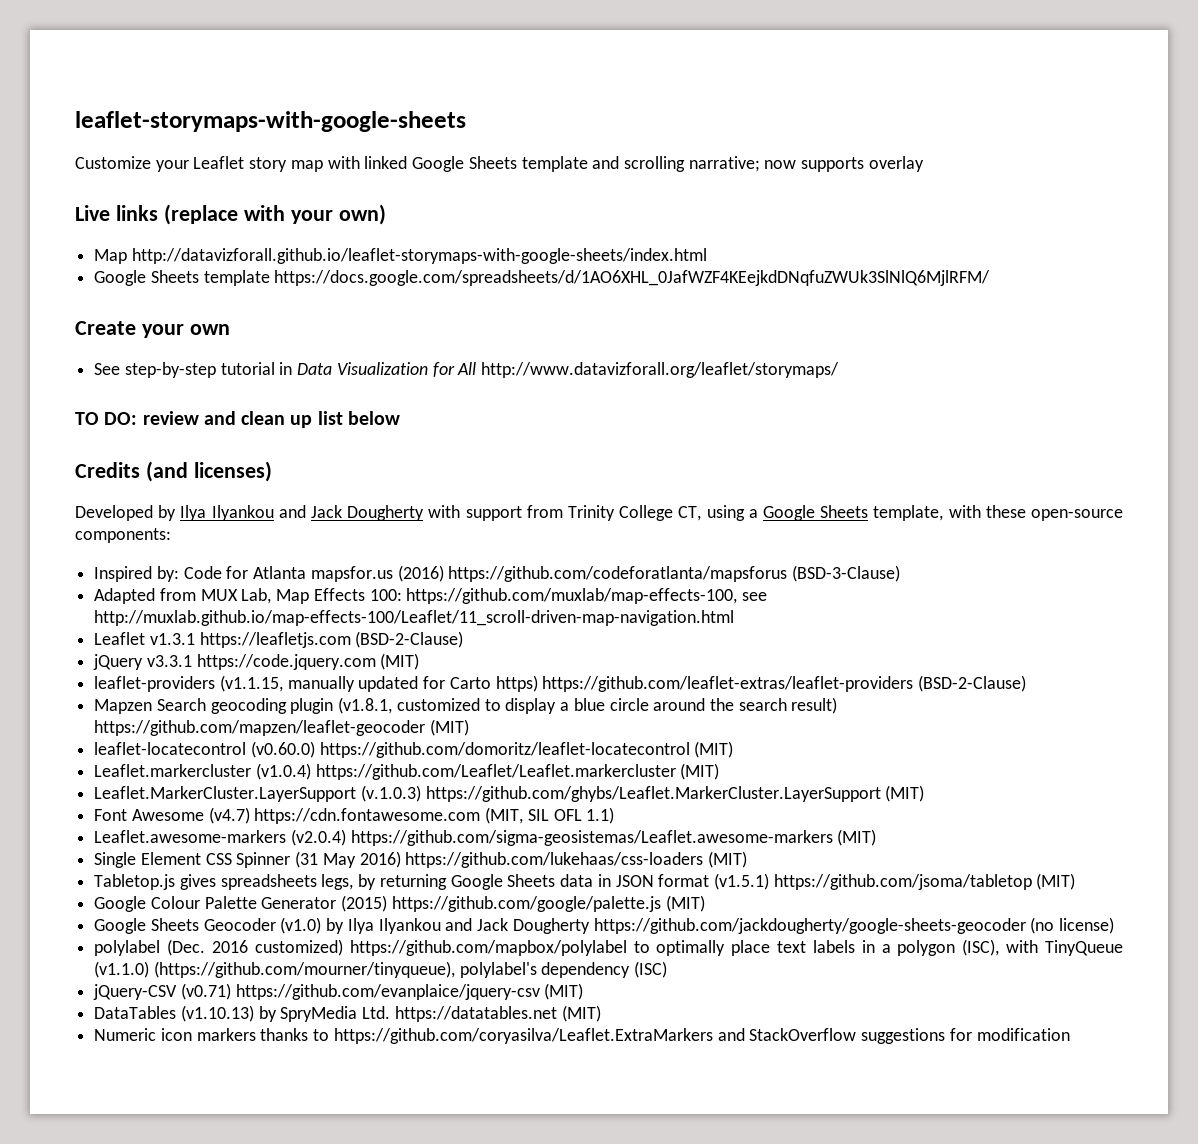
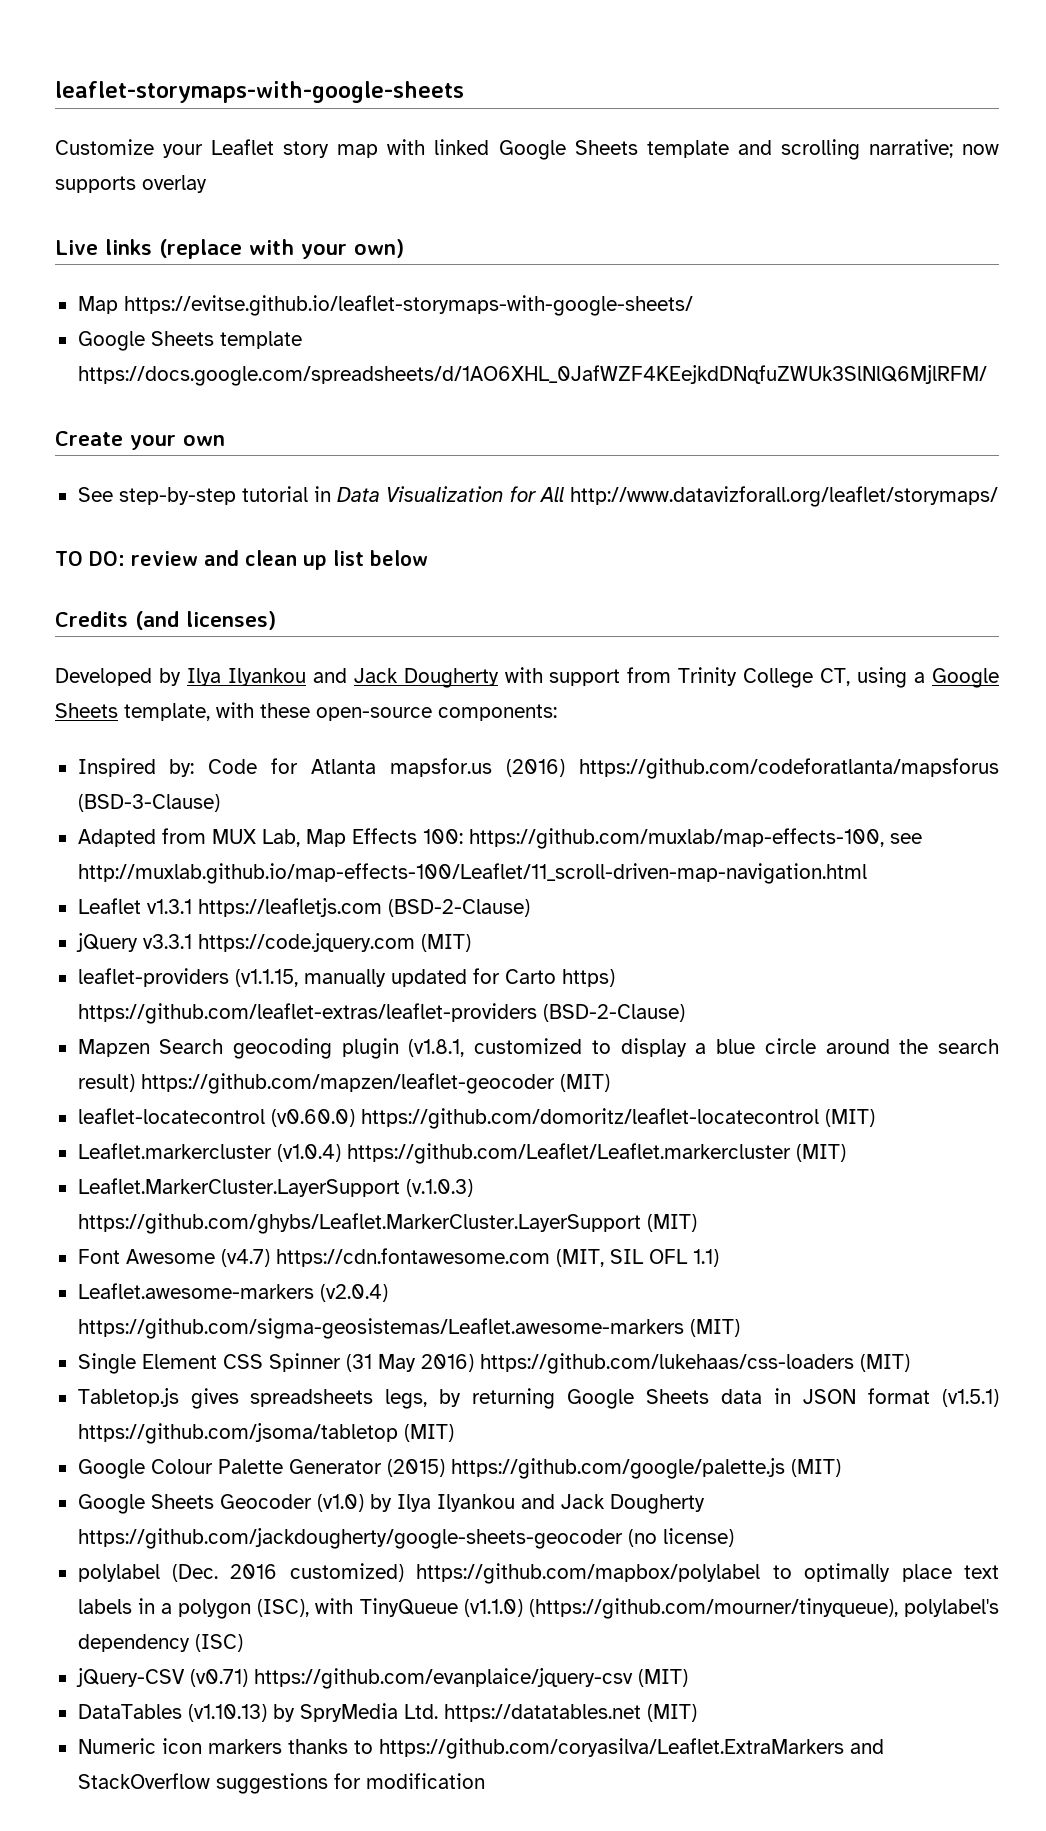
- Map http://datavizforall.github.io/leaflet-storymaps-with-google-sheets/index.html
+ Map https://evitse.github.io/leaflet-storymaps-with-google-sheets/

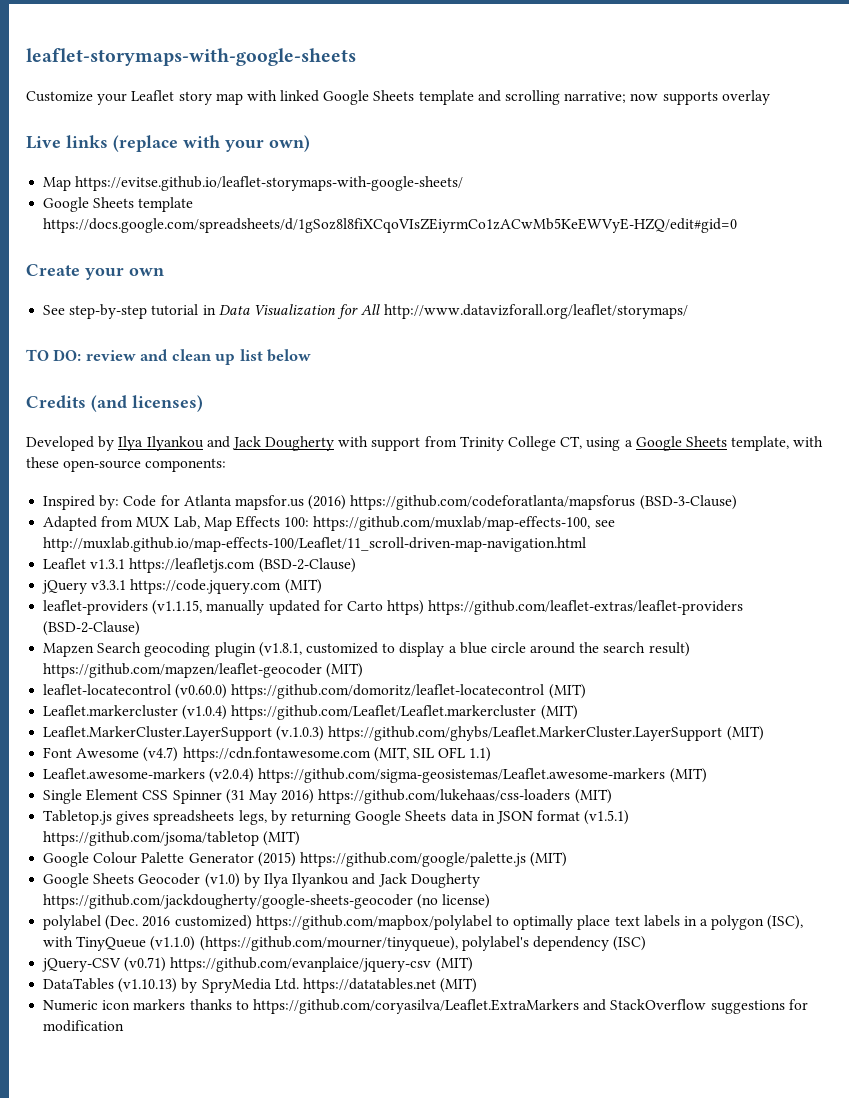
- Google Sheets template https://docs.google.com/spreadsheets/d/1AO6XHL_0JafWZF4KEejkdDNqfuZWUk3SlNlQ6MjlRFM/
+ Google Sheets template https://docs.google.com/spreadsheets/d/1gSoz8l8fiXCqoVIsZEiyrmCo1zACwMb5KeEWVyE-HZQ/edit#gid=0

